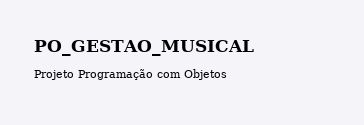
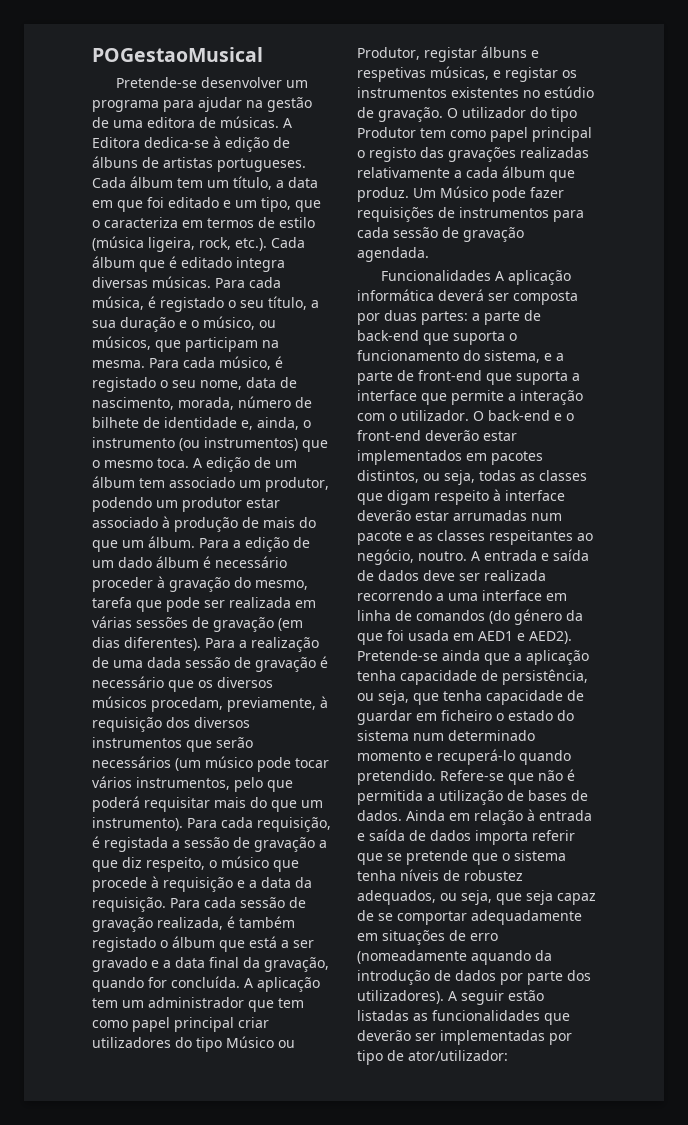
- PO_GESTAO_MUSICAL
- Projeto Programação com Objetos
+ POGestaoMusical
+ Pretende-se desenvolver um programa para ajudar na gestão de uma editora de músicas. A Editora dedica-se à edição de álbuns de artistas portugueses. Cada álbum tem um título, a data em que foi editado e um tipo, que o caracteriza em termos de estilo (música ligeira, rock, etc.). Cada álbum que é editado integra diversas músicas. Para cada música, é registado o seu título, a sua duração e o músico, ou músicos, que participam na mesma. Para cada músico, é registado o seu nome, data de nascimento, morada, número de bilhete de identidade e, ainda, o instrumento (ou instrumentos) que o mesmo toca. A edição de um álbum tem associado um produtor, podendo um produtor estar associado à produção de mais do que um álbum. Para a edição de um dado álbum é necessário proceder à gravação do mesmo, tarefa que pode ser realizada em várias sessões de gravação (em dias diferentes). Para a realização de uma dada sessão de gravação é necessário que os diversos músicos procedam, previamente, à requisição dos diversos instrumentos que serão necessários (um músico pode tocar vários instrumentos, pelo que poderá requisitar mais do que um instrumento). Para cada requisição, é registada a sessão de gravação a que diz respeito, o músico que procede à requisição e a data da requisição. Para cada sessão de gravação realizada, é também registado o álbum que está a ser gravado e a data final da gravação, quando for concluída. A aplicação tem um administrador que tem como papel principal criar utilizadores do tipo Músico ou Produtor, registar álbuns e respetivas músicas, e registar os instrumentos existentes no estúdio de gravação. O utilizador do tipo Produtor tem como papel principal o registo das gravações realizadas relativamente a cada álbum que produz. Um Músico pode fazer requisições de instrumentos para cada sessão de gravação agendada.
+ Funcionalidades A aplicação informática deverá ser composta por duas partes: a parte de back-end que suporta o funcionamento do sistema, e a parte de front-end que suporta a interface que permite a interação com o utilizador. O back-end e o front-end deverão estar implementados em pacotes distintos, ou seja, todas as classes que digam respeito à interface deverão estar arrumadas num pacote e as classes respeitantes ao negócio, noutro. A entrada e saída de dados deve ser realizada recorrendo a uma interface em linha de comandos (do género da que foi usada em AED1 e AED2). Pretende-se ainda que a aplicação tenha capacidade de persistência, ou seja, que tenha capacidade de guardar em ficheiro o estado do sistema num determinado momento e recuperá-lo quando pretendido. Refere-se que não é permitida a utilização de bases de dados. Ainda em relação à entrada e saída de dados importa referir que se pretende que o sistema tenha níveis de robustez adequados, ou seja, que seja capaz de se comportar adequadamente em situações de erro (nomeadamente aquando da introdução de dados por parte dos utilizadores). A seguir estão listadas as funcionalidades que deverão ser implementadas por tipo de ator/utilizador:

